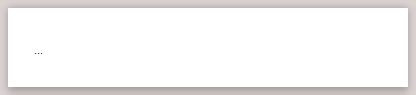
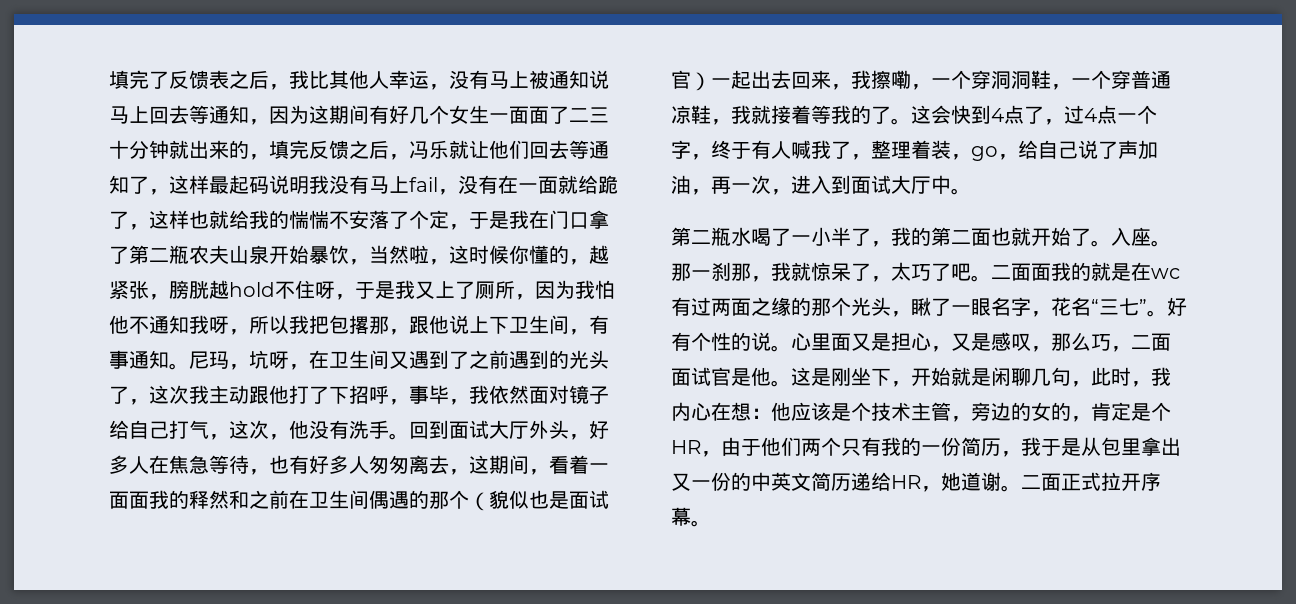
- ...
+ 填完了反馈表之后，我比其他人幸运，没有马上被通知说马上回去等通知，因为这期间有好几个女生一面面了二三十分钟就出来的，填完反馈之后，冯乐就让他们回去等通知了，这样最起码说明我没有马上fail，没有在一面就给跪了，这样也就给我的惴惴不安落了个定，于是我在门口拿了第二瓶农夫山泉开始暴饮，当然啦，这时候你懂的，越紧张，膀胱越hold不住呀，于是我又上了厕所，因为我怕他不通知我呀，所以我把包撂那，跟他说上下卫生间，有事通知。尼玛，坑呀，在卫生间又遇到了之前遇到的光头了，这次我主动跟他打了下招呼，事毕，我依然面对镜子给自己打气，这次，他没有洗手。回到面试大厅外头，好多人在焦急等待，也有好多人匆匆离去，这期间，看着一面面我的释然和之前在卫生间偶遇的那个（貌似也是面试官）一起出去回来，我擦嘞，一个穿洞洞鞋，一个穿普通凉鞋，我就接着等我的了。这会快到4点了，过4点一个字，终于有人喊我了，整理着装，go，给自己说了声加油，再一次，进入到面试大厅中。
+ 第二瓶水喝了一小半了，我的第二面也就开始了。入座。那一刹那，我就惊呆了，太巧了吧。二面面我的就是在wc有过两面之缘的那个光头，瞅了一眼名字，花名“三七”。好有个性的说。心里面又是担心，又是感叹，那么巧，二面面试官是他。这是刚坐下，开始就是闲聊几句，此时，我内心在想：他应该是个技术主管，旁边的女的，肯定是个HR，由于他们两个只有我的一份简历，我于是从包里拿出又一份的中英文简历递给HR，她道谢。二面正式拉开序幕。

